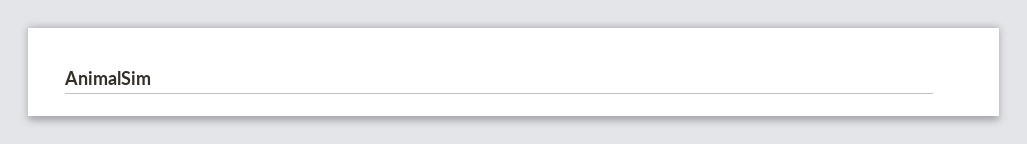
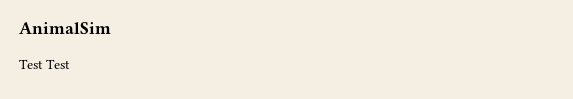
+ Test Test

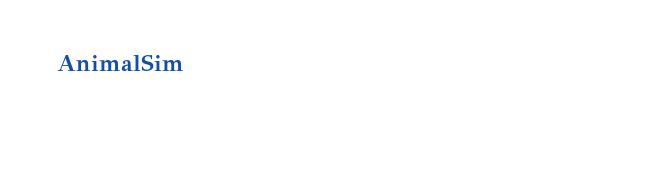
- Test Test

